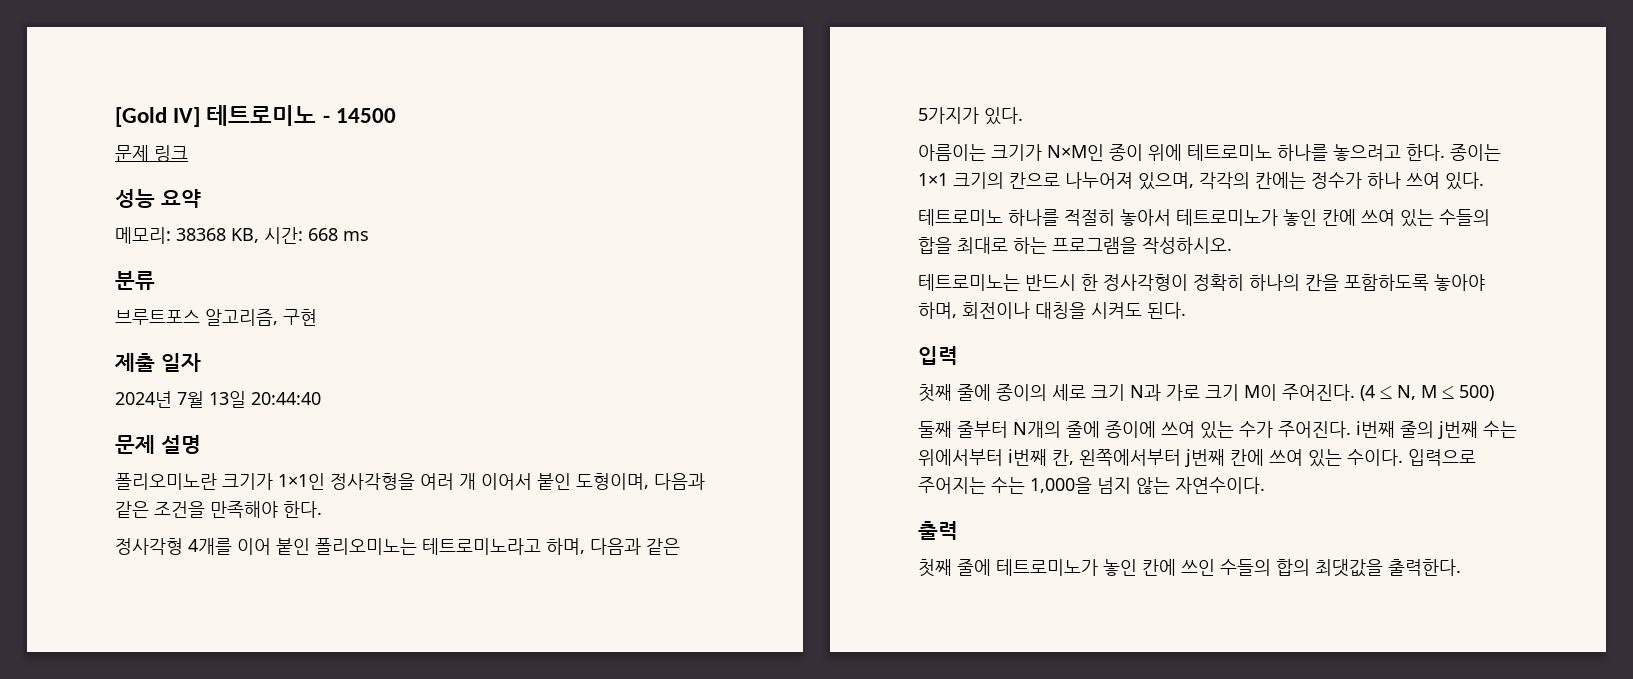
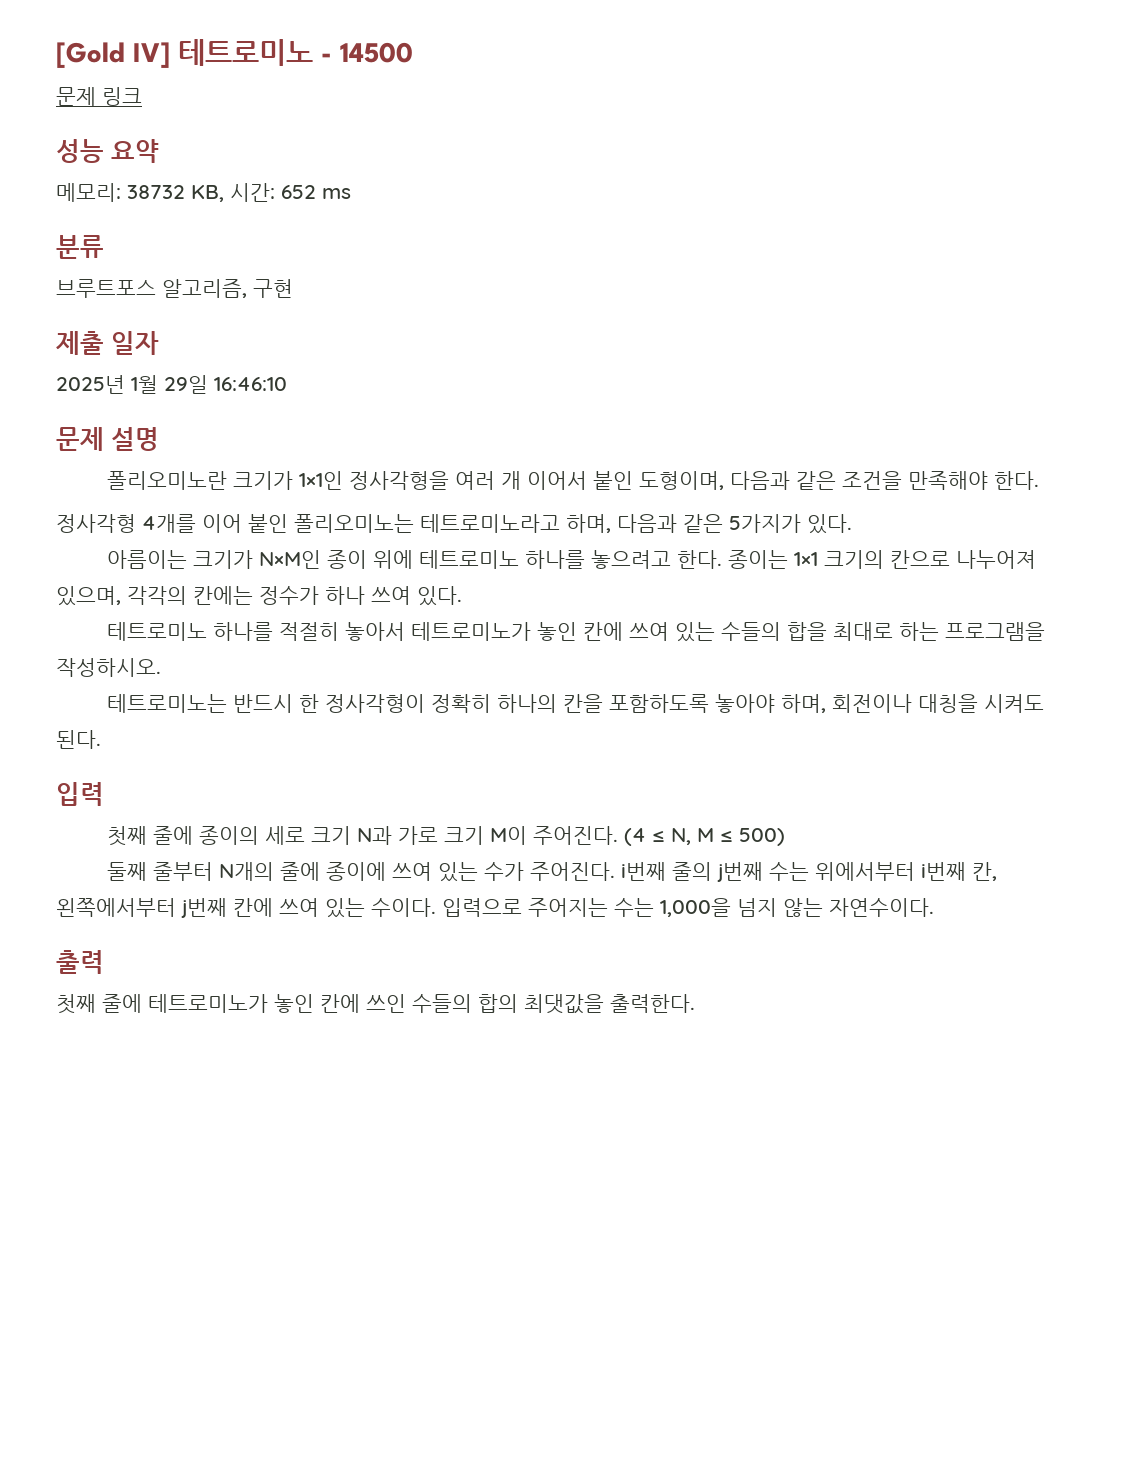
- 메모리: 38368 KB, 시간: 668 ms
+ 메모리: 38732 KB, 시간: 652 ms
- 2024년 7월 13일 20:44:40
+ 2025년 1월 29일 16:46:10

